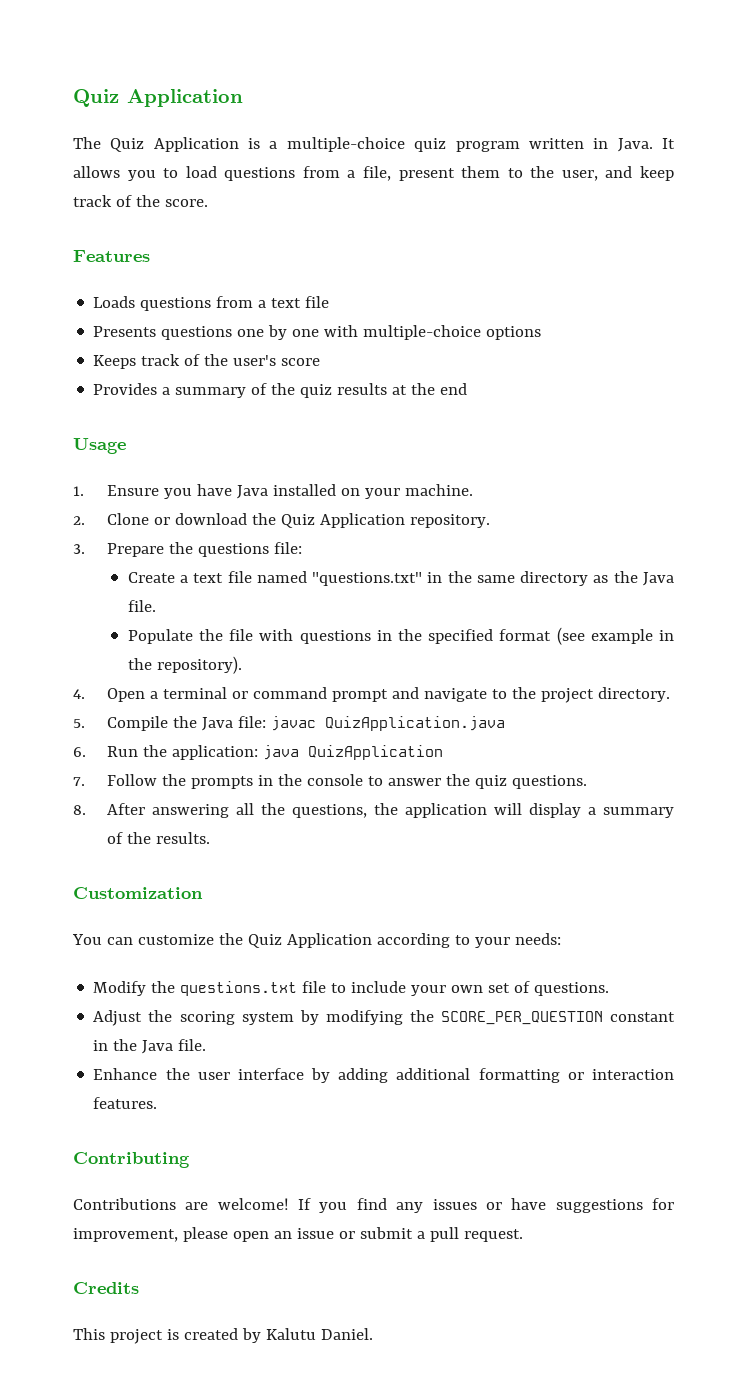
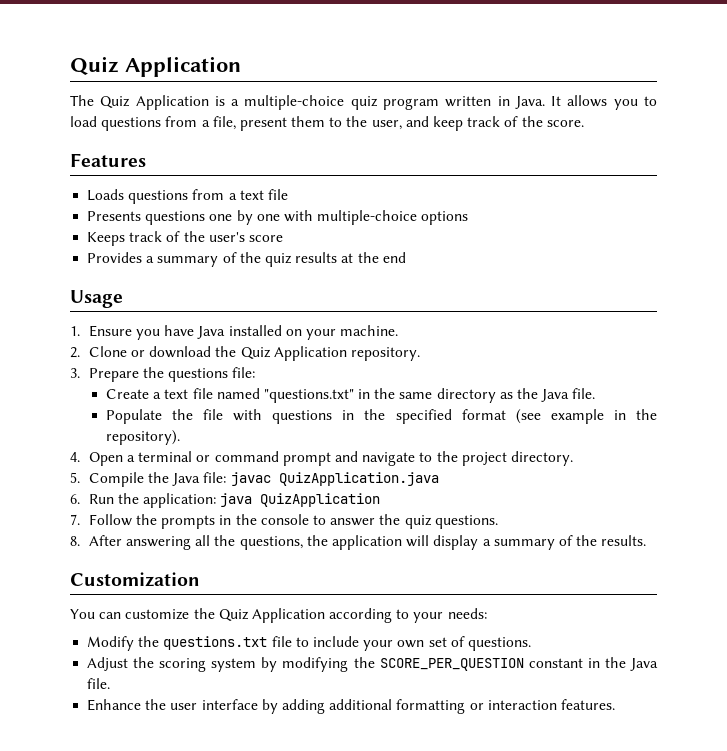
- Contributing
- Contributions are welcome! If you find any issues or have suggestions for improvement, please open an issue or submit a pull request.
- Credits
- This project is created by Kalutu Daniel.

